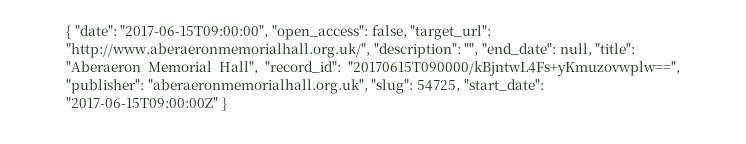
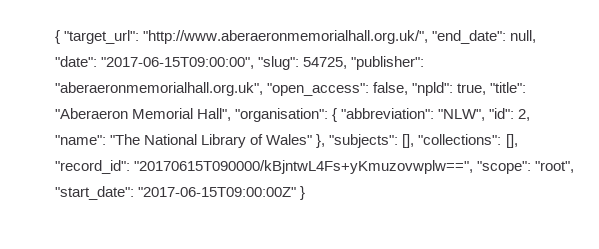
- { "date": "2017-06-15T09:00:00", "open_access": false, "target_url": "http://www.aberaeronmemorialhall.org.uk/", "description": "", "end_date": null, "title": "Aberaeron Memorial Hall", "record_id": "20170615T090000/kBjntwL4Fs+yKmuzovwplw==", "publisher": "aberaeronmemorialhall.org.uk", "slug": 54725, "start_date": "2017-06-15T09:00:00Z" }
+ { "target_url": "http://www.aberaeronmemorialhall.org.uk/", "end_date": null, "date": "2017-06-15T09:00:00", "slug": 54725, "publisher": "aberaeronmemorialhall.org.uk", "open_access": false, "npld": true, "title": "Aberaeron Memorial Hall", "organisation": { "abbreviation": "NLW", "id": 2, "name": "The National Library of Wales" }, "subjects": [], "collections": [], "record_id": "20170615T090000/kBjntwL4Fs+yKmuzovwplw==", "scope": "root", "start_date": "2017-06-15T09:00:00Z" }

